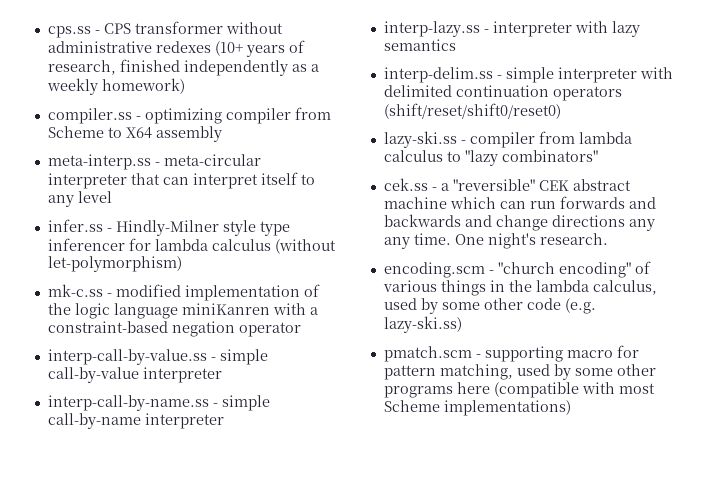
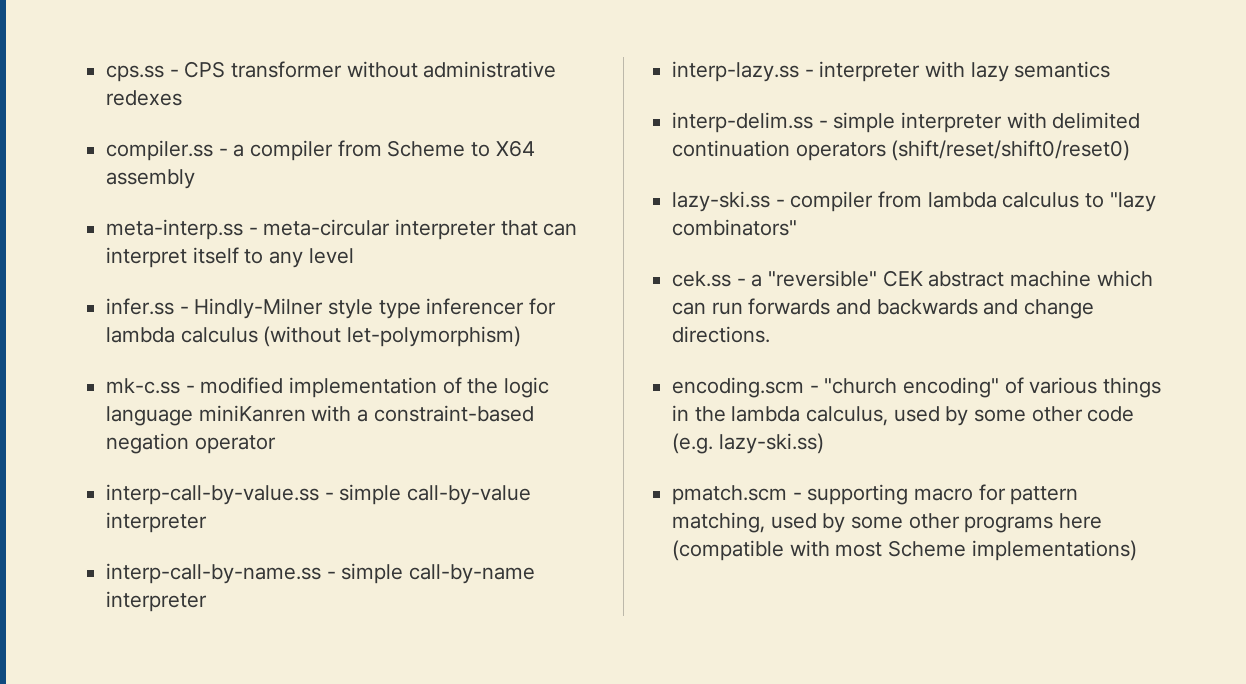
- cps.ss - CPS transformer without administrative redexes (10+ years of research, finished independently as a weekly homework)
+ cps.ss - CPS transformer without administrative redexes
- compiler.ss - optimizing compiler from Scheme to X64 assembly
+ compiler.ss - a compiler from Scheme to X64 assembly
- cek.ss - a "reversible" CEK abstract machine which can run forwards and backwards and change directions any any time. One night's research.
+ cek.ss - a "reversible" CEK abstract machine which can run forwards and backwards and change directions.

